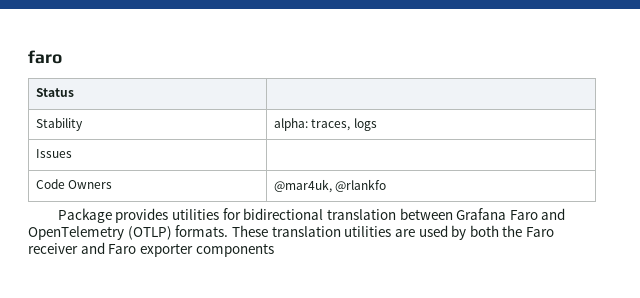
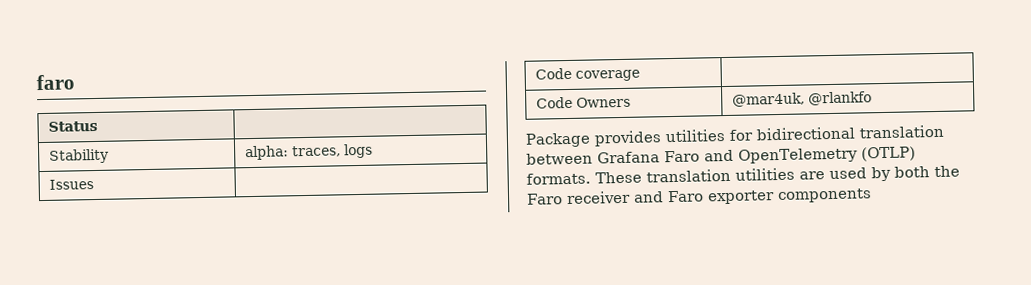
+ Code coverage |

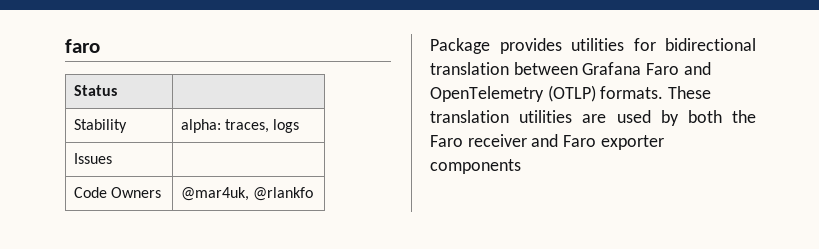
- Code coverage |

